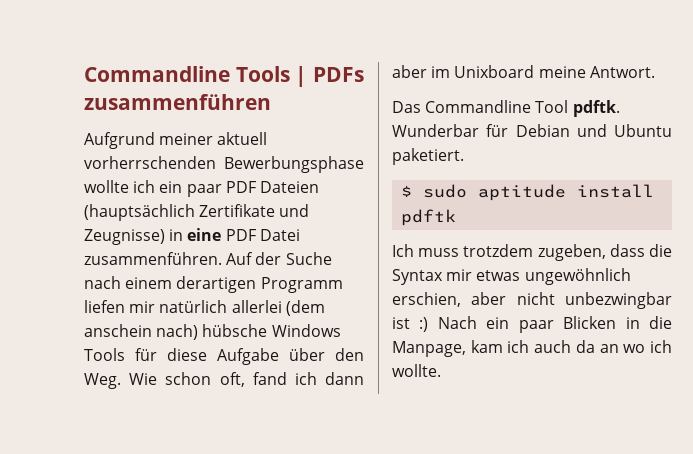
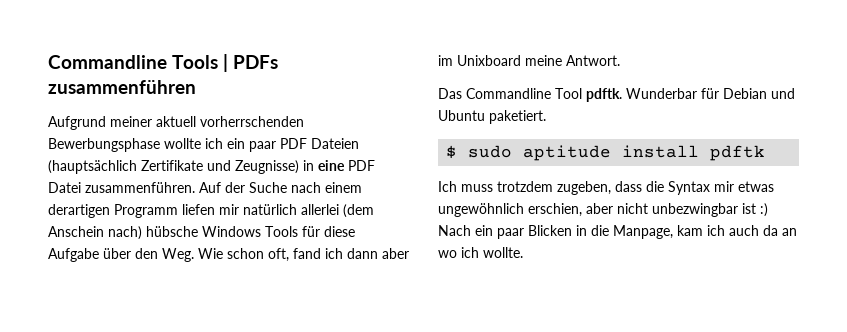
- Auf der Suche nach einem derartigen Programm liefen mir natürlich allerlei (dem anschein nach) hübsche Windows Tools für diese Aufgabe über den Weg. Wie schon oft, fand ich dann aber im Unixboard meine Antwort.
+ Auf der Suche nach einem derartigen Programm liefen mir natürlich allerlei (dem Anschein nach) hübsche Windows Tools für diese Aufgabe über den Weg. Wie schon oft, fand ich dann aber im Unixboard meine Antwort.

